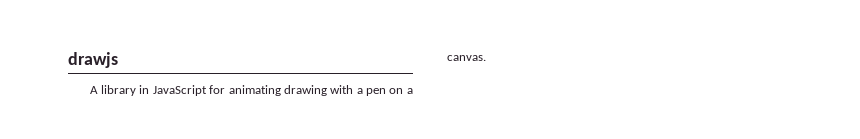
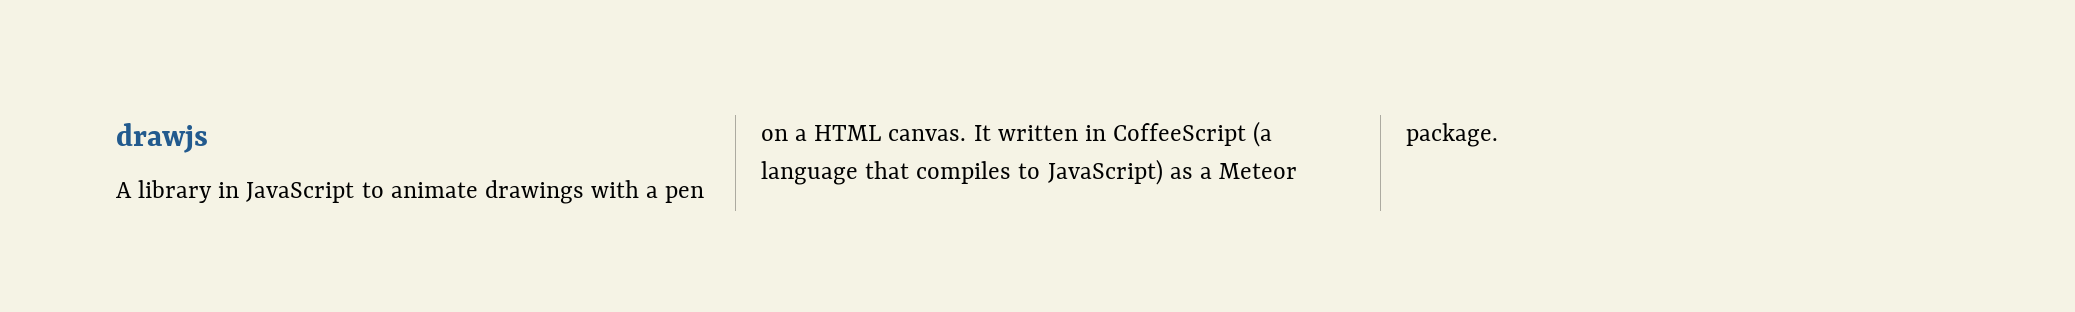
- A library in JavaScript for animating drawing with a pen on a canvas.
+ A library in JavaScript to animate drawings with a pen on a HTML canvas. It written in CoffeeScript (a language that compiles to JavaScript) as a Meteor package.

